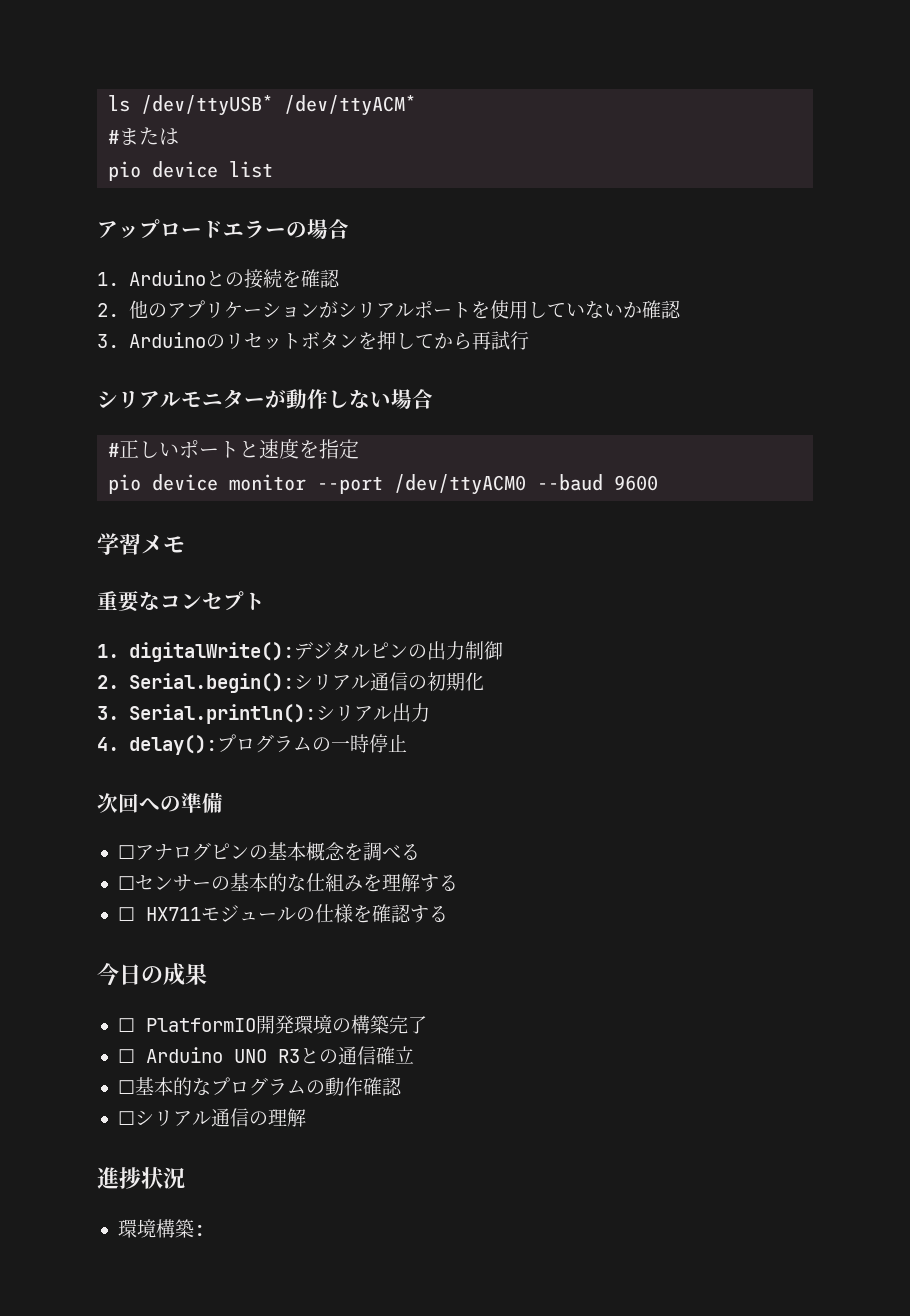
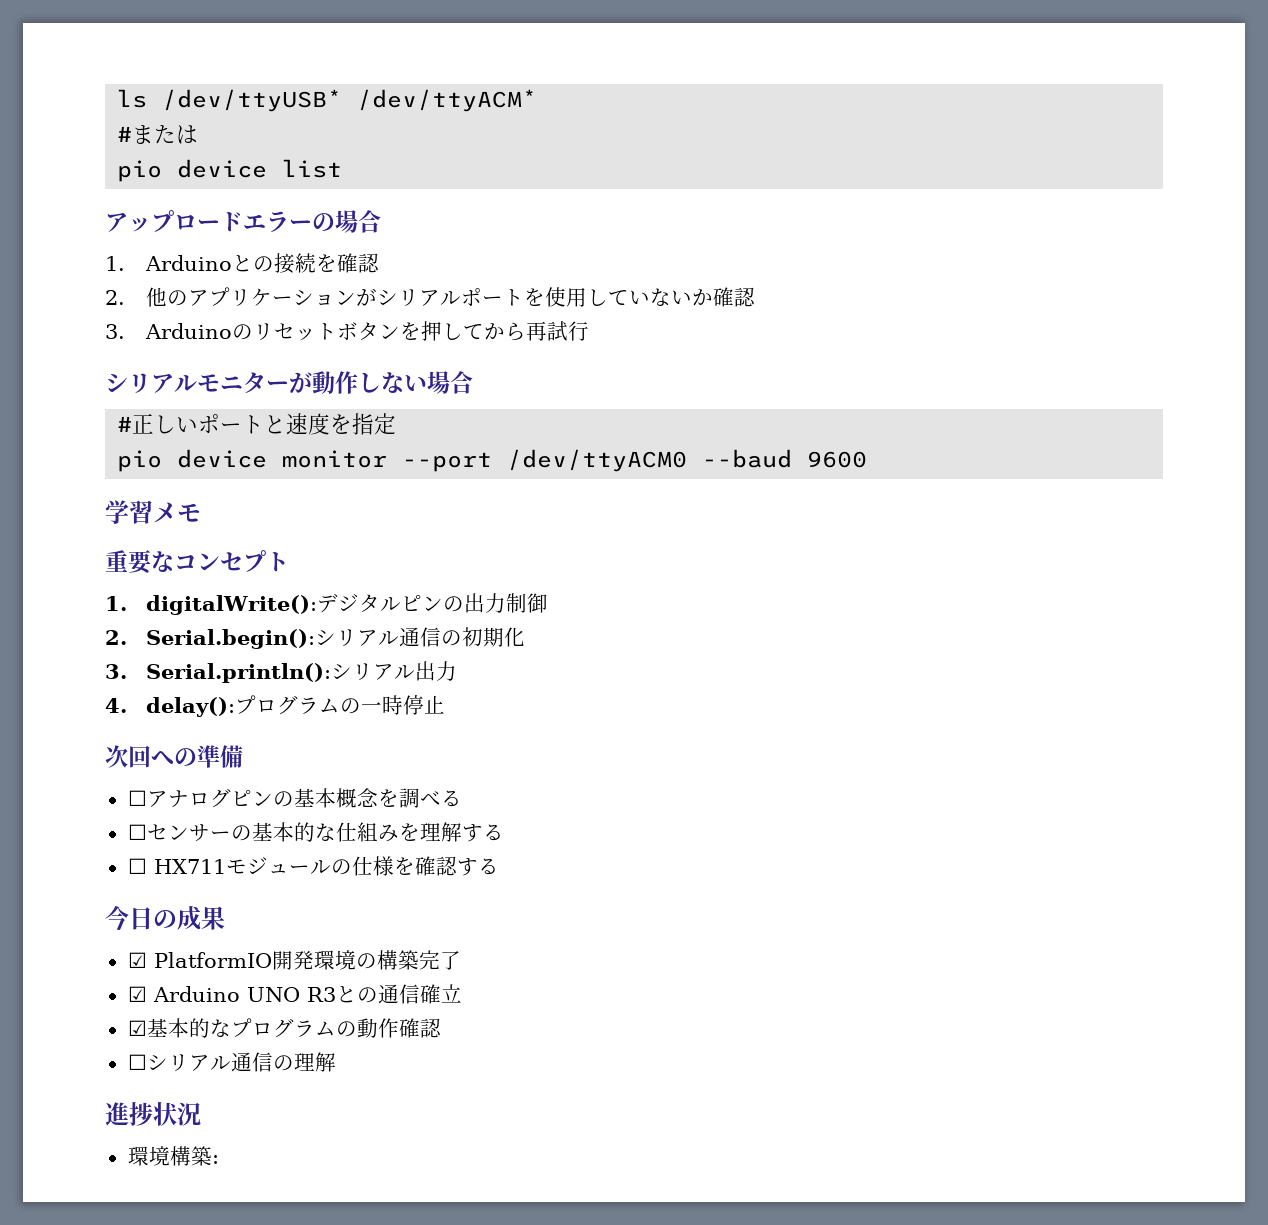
- ☐ PlatformIO開発環境の構築完了
+ ☑ PlatformIO開発環境の構築完了
- ☐ Arduino UNO R3との通信確立
+ ☑ Arduino UNO R3との通信確立
- ☐基本的なプログラムの動作確認
+ ☑基本的なプログラムの動作確認

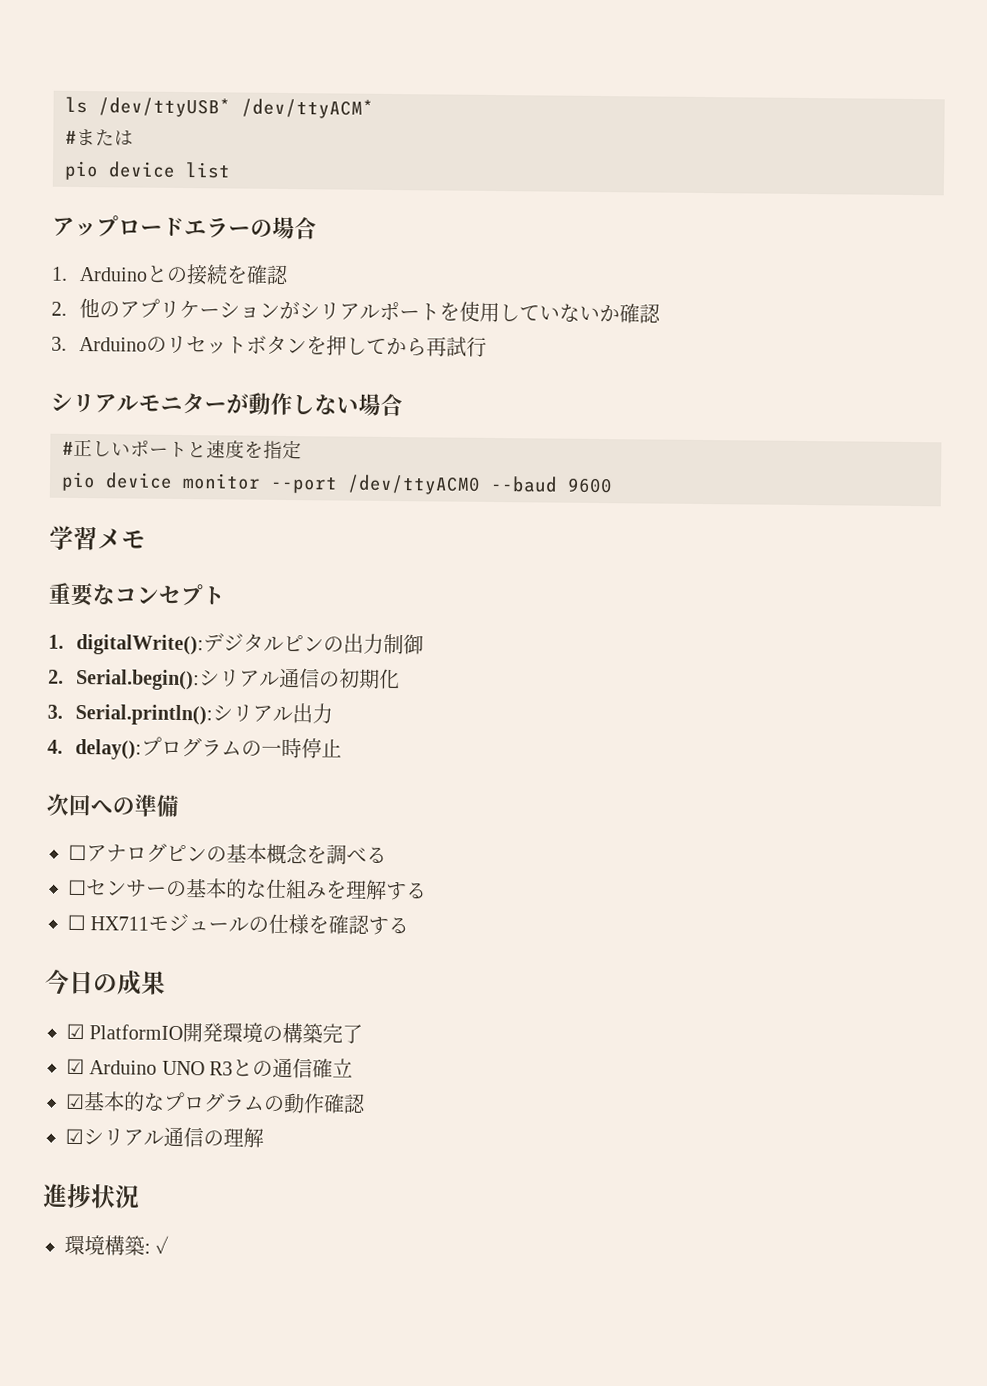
- ☐シリアル通信の理解
+ ☑シリアル通信の理解
- 環境構築:
+ 環境構築: ✓

